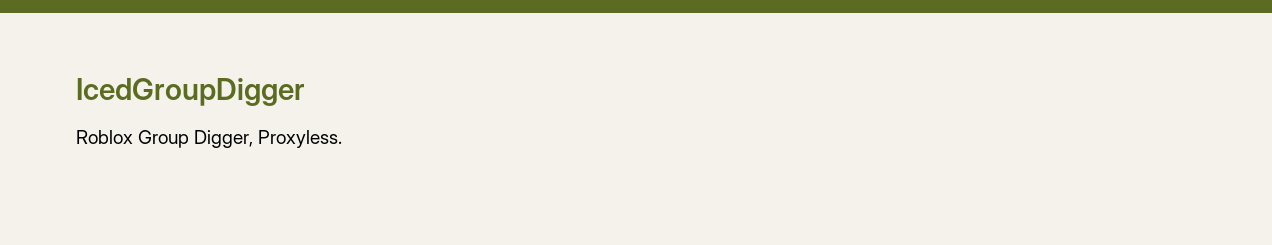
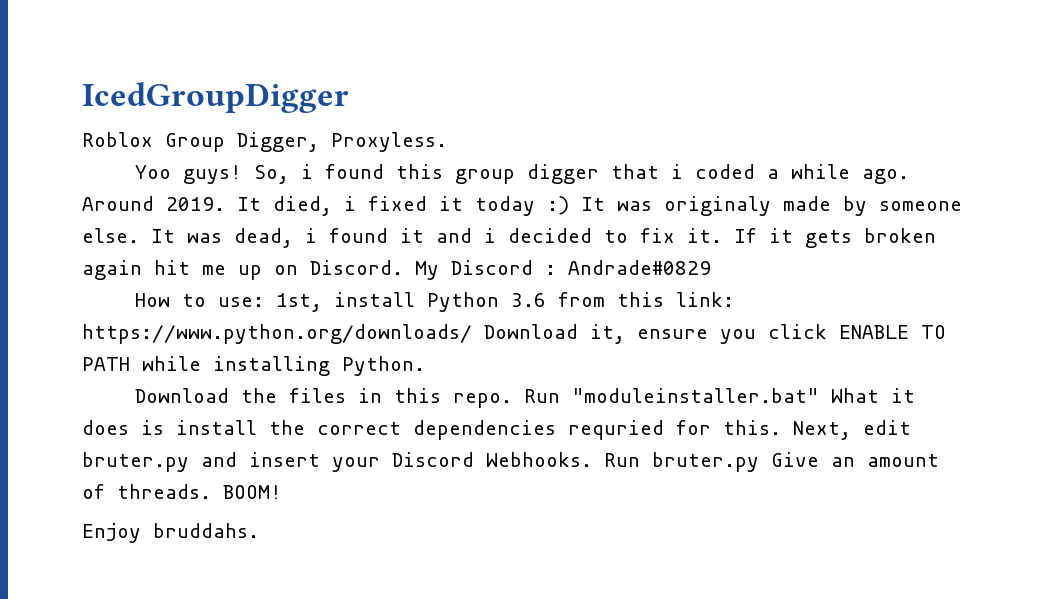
+ Yoo guys! So, i found this group digger that i coded a while ago. Around 2019. It died, i fixed it today :) It was originaly made by someone else. It was dead, i found it and i decided to fix it. If it gets broken again hit me up on Discord. My Discord : Andrade#0829
+ How to use: 1st, install Python 3.6 from this link: https://www.python.org/downloads/ Download it, ensure you click ENABLE TO PATH while installing Python.
+ Download the files in this repo. Run "moduleinstaller.bat" What it does is install the correct dependencies requried for this. Next, edit bruter.py and insert your Discord Webhooks. Run bruter.py Give an amount of threads. BOOM!
+ Enjoy bruddahs.

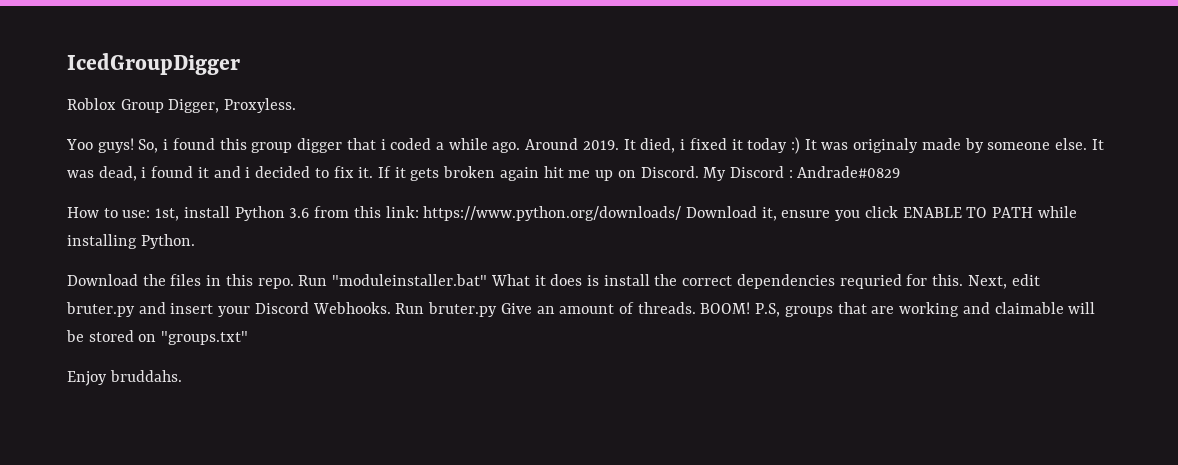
+ P.S, groups that are working and claimable will be stored on "groups.txt"

